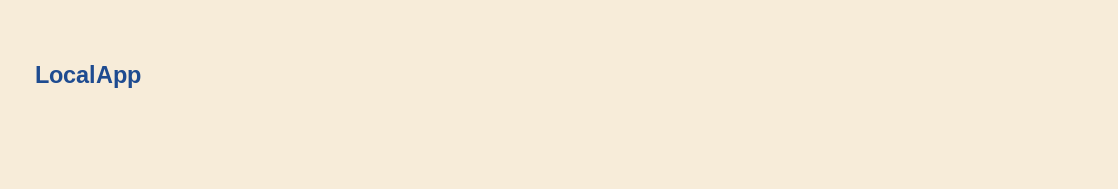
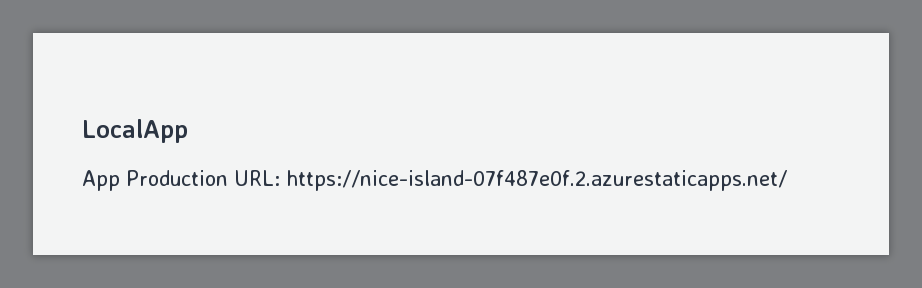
+ App Production URL: https://nice-island-07f487e0f.2.azurestaticapps.net/

